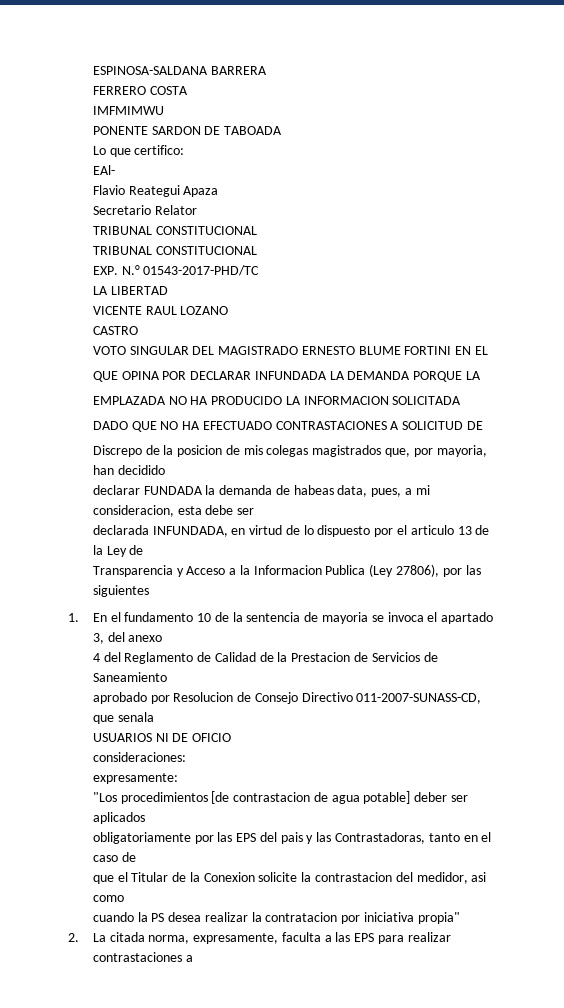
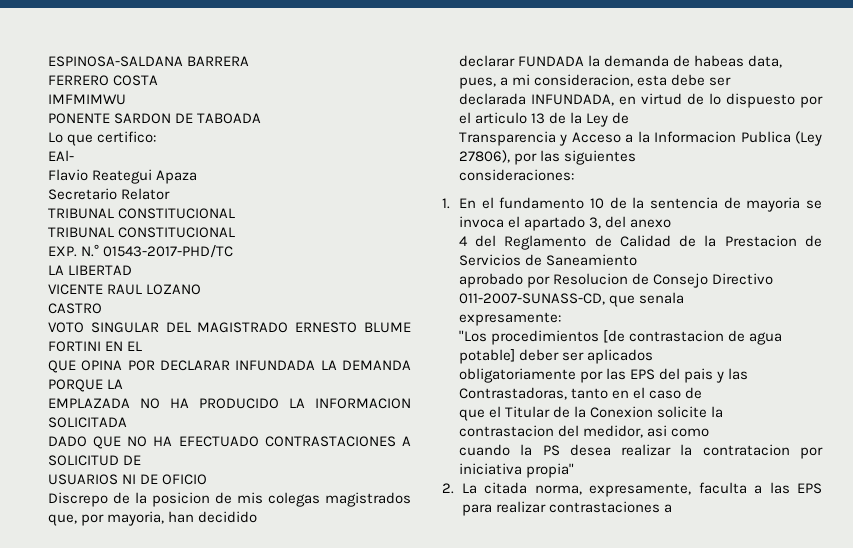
+ USUARIOS NI DE OFICIO
+ consideraciones:
- USUARIOS NI DE OFICIO
- consideraciones:

